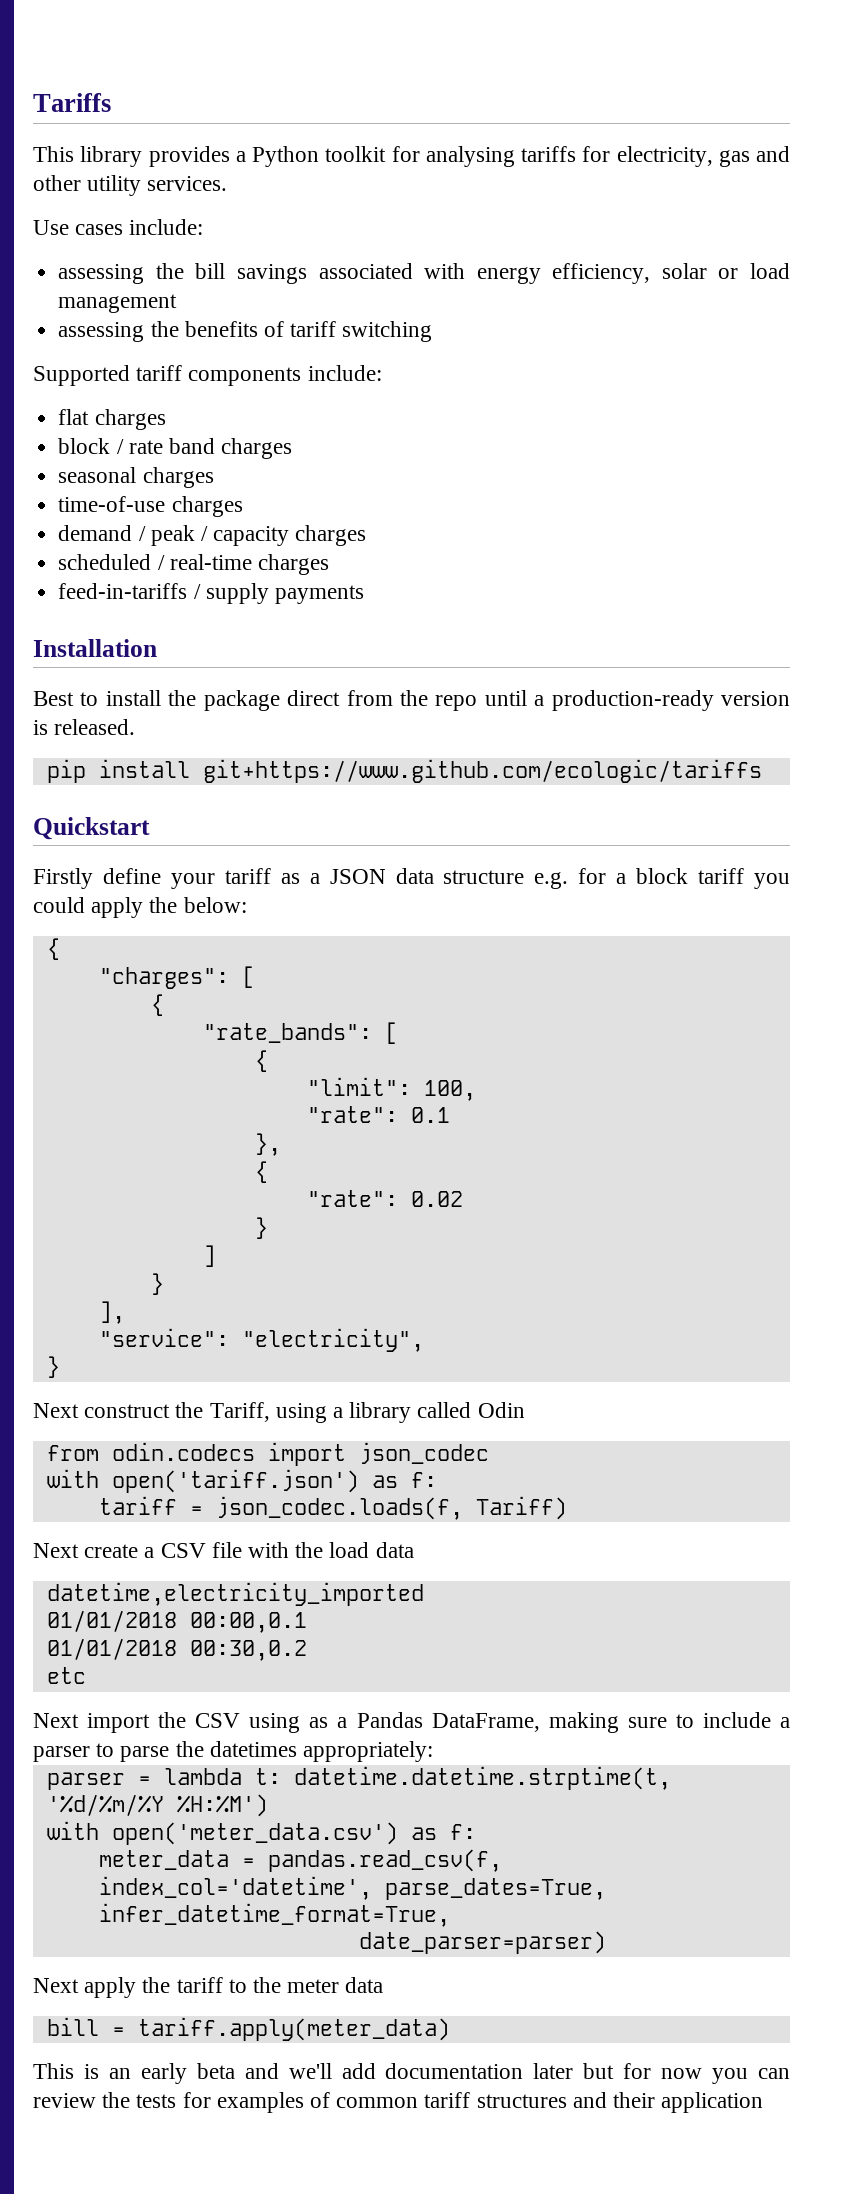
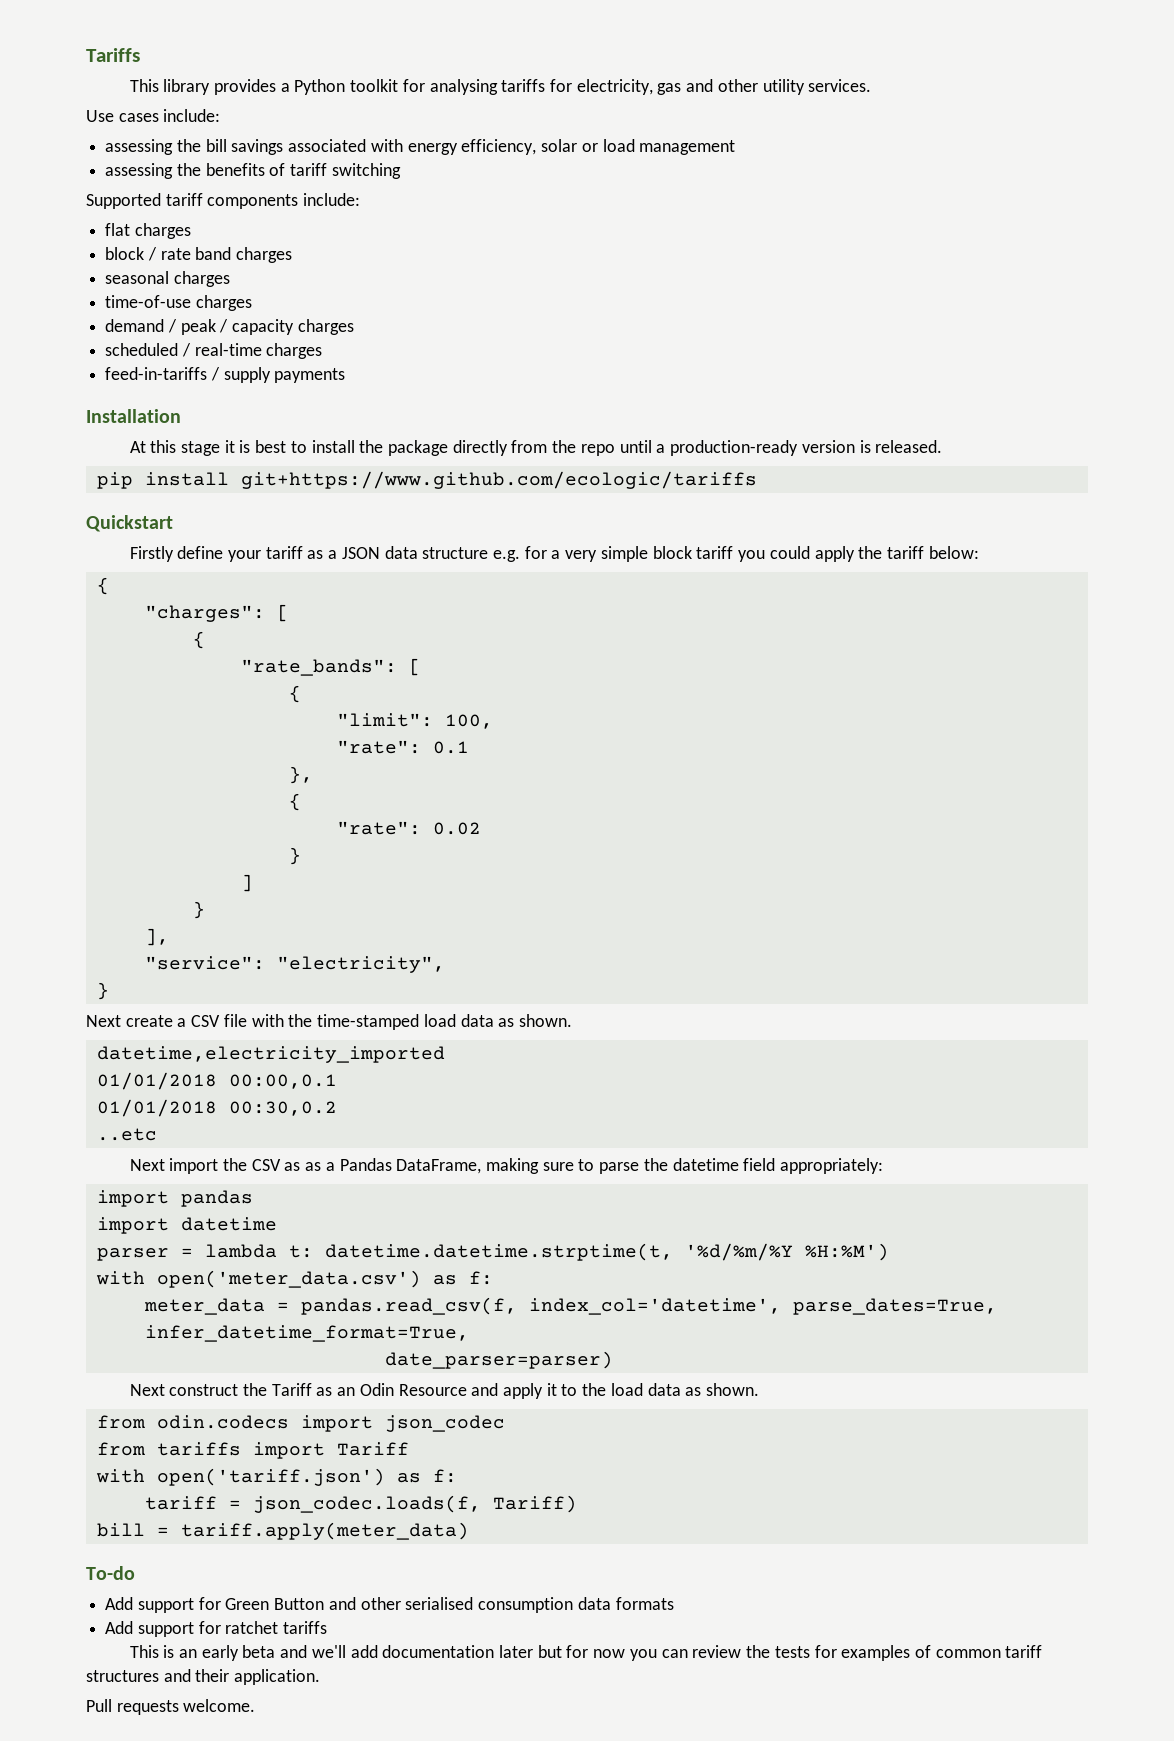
- Best to install the package direct from the repo until a production-ready version is released.
+ At this stage it is best to install the package directly from the repo until a production-ready version is released.
- Firstly define your tariff as a JSON data structure e.g. for a block tariff you could apply the below:
+ Firstly define your tariff as a JSON data structure e.g. for a very simple block tariff you could apply the tariff below:
- Next construct the Tariff, using a library called Odin
- from odin.codecs import json_codec
- with open('tariff.json') as f:
- tariff = json_codec.loads(f, Tariff)
- Next create a CSV file with the load data
+ Next create a CSV file with the time-stamped load data as shown.
- etc
+ ..etc
- Next import the CSV using as a Pandas DataFrame, making sure to include a parser to parse the datetimes appropriately:
+ Next import the CSV as as a Pandas DataFrame, making sure to parse the datetime field appropriately:
+ import pandas
+ import datetime
- Next apply the tariff to the meter data
+ Next construct the Tariff as an Odin Resource and apply it to the load data as shown.
+ from odin.codecs import json_codec
+ from tariffs import Tariff
+ with open('tariff.json') as f:
+ tariff = json_codec.loads(f, Tariff)
  bill = tariff.apply(meter_data)
+ To-do
+ Add support for Green Button and other serialised consumption data formats
+ Add support for ratchet tariffs
- This is an early beta and we'll add documentation later but for now you can review the tests for examples of common tariff structures and their application
+ This is an early beta and we'll add documentation later but for now you can review the tests for examples of common tariff structures and their application.
+ Pull requests welcome.

